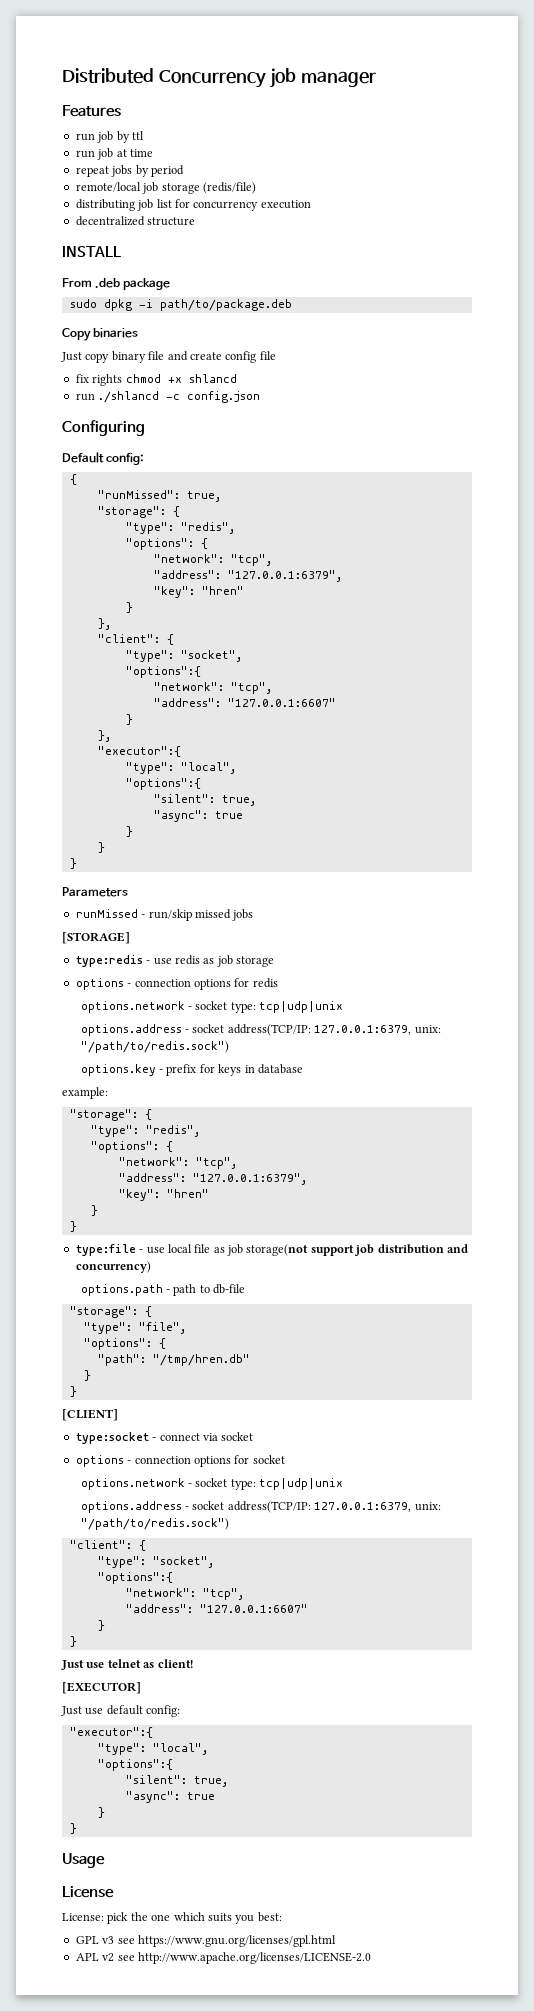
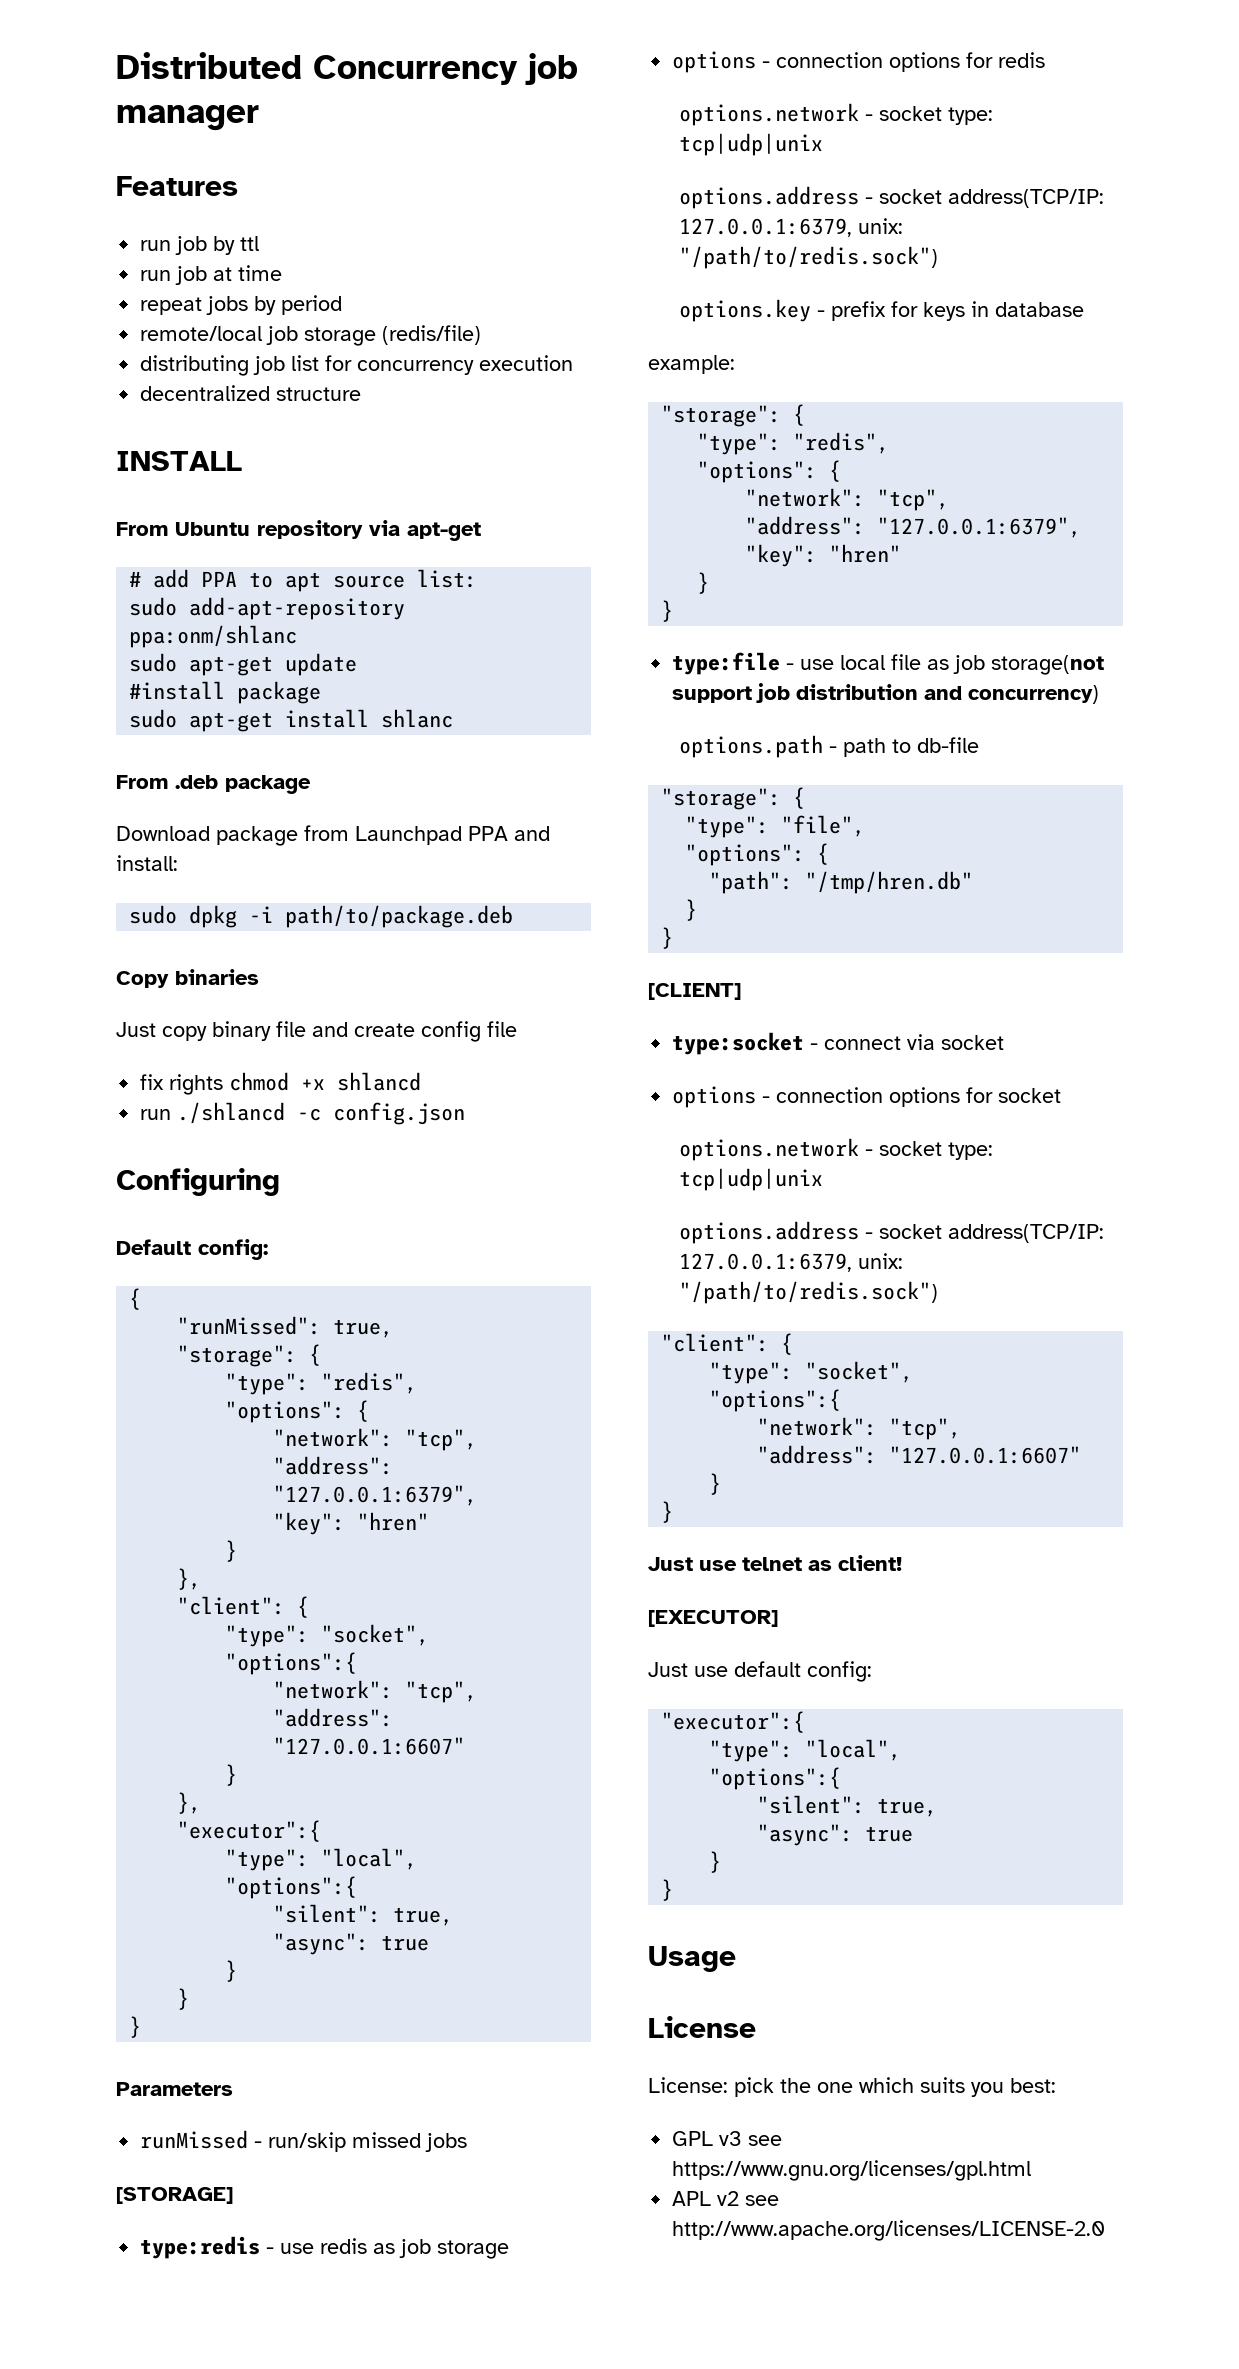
+ From Ubuntu repository via apt-get
+ # add PPA to apt source list:
+ sudo add-apt-repository ppa:onm/shlanc
+ sudo apt-get update
+ #install package
+ sudo apt-get install shlanc
  From .deb package
+ Download package from Launchpad PPA and install:

